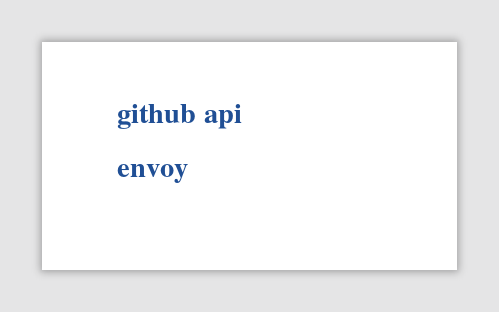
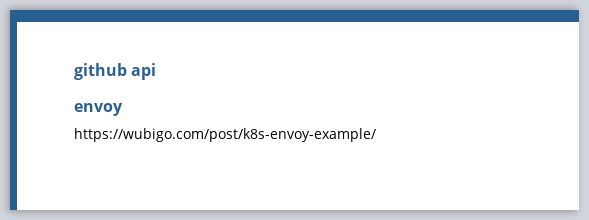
+ https://wubigo.com/post/k8s-envoy-example/

